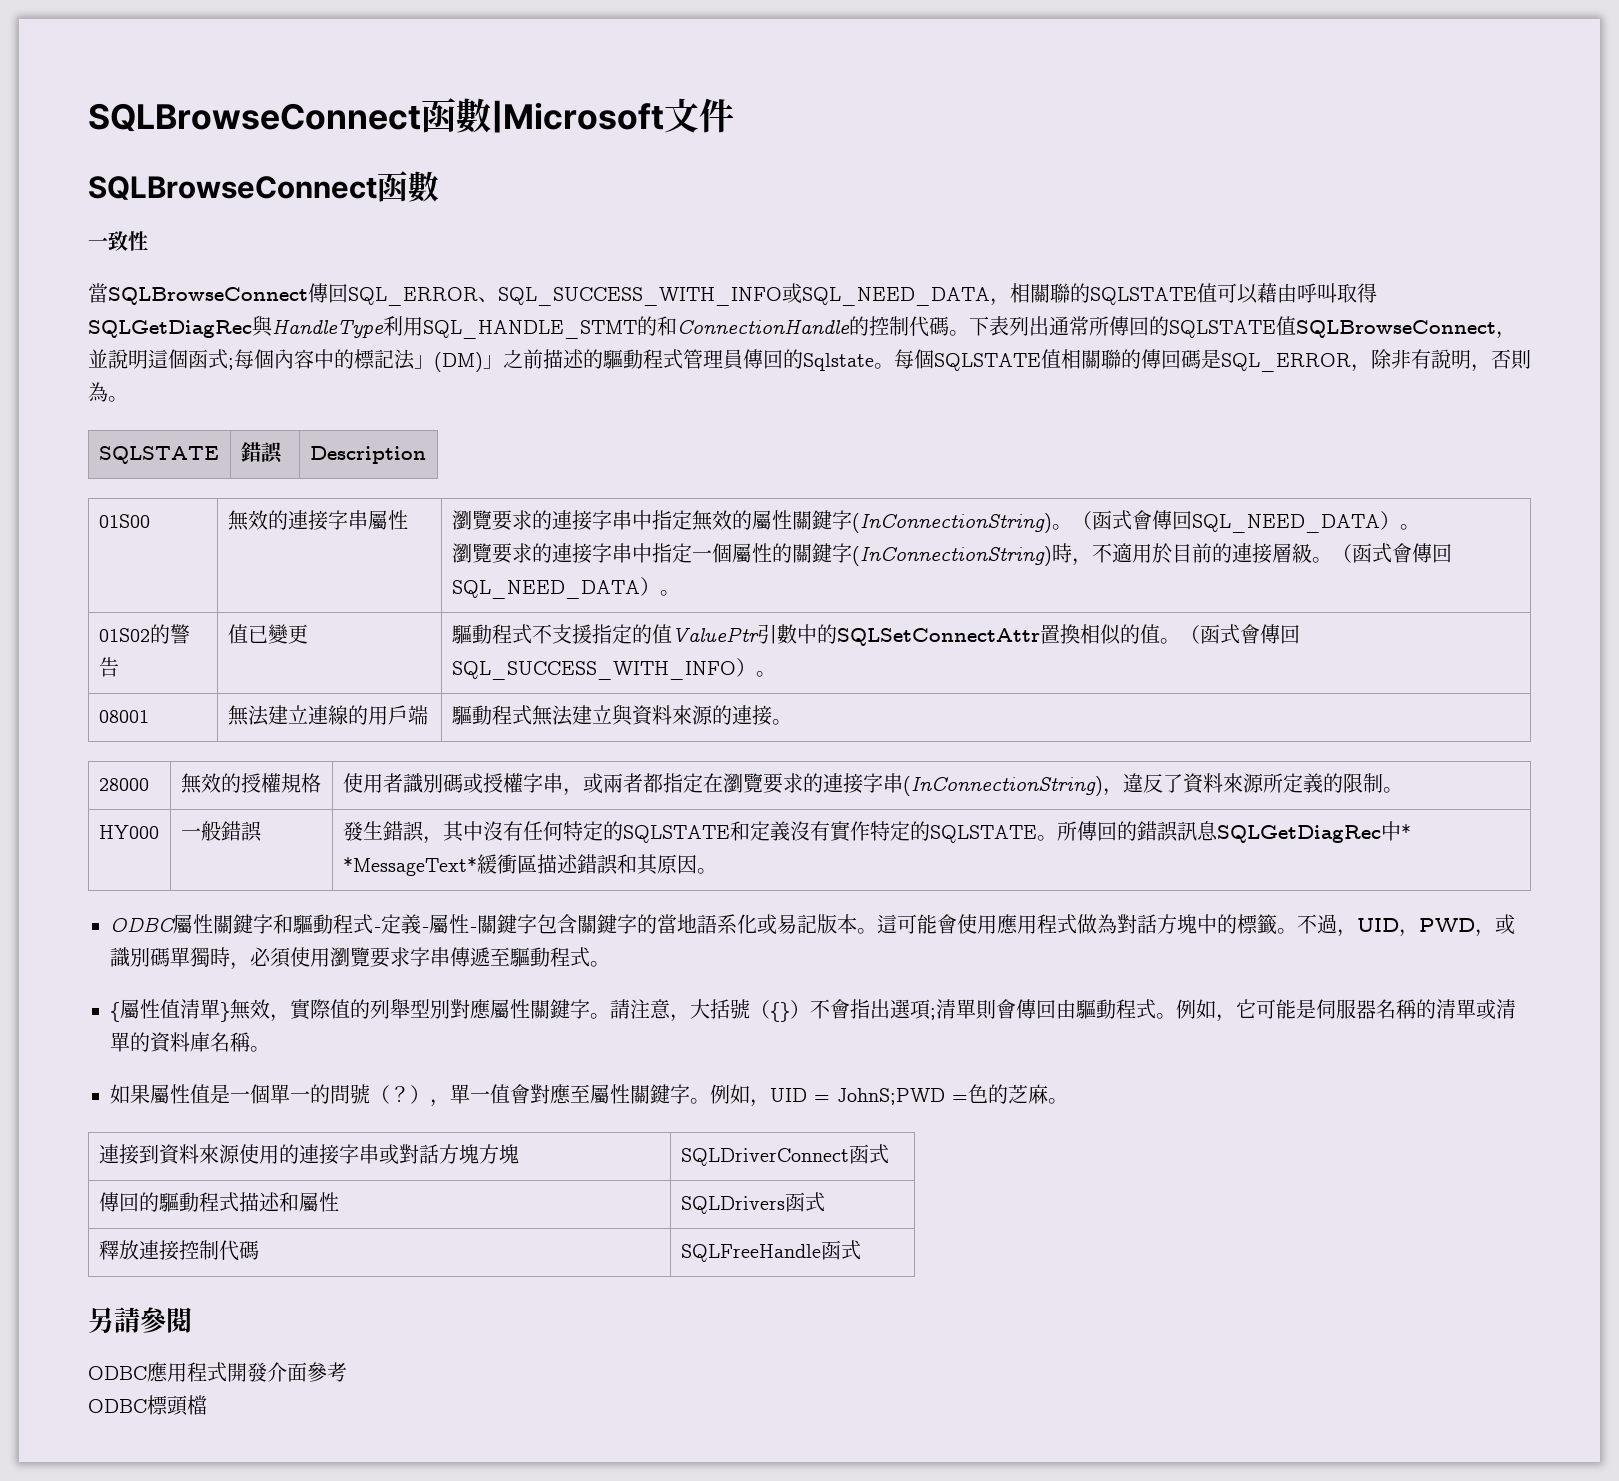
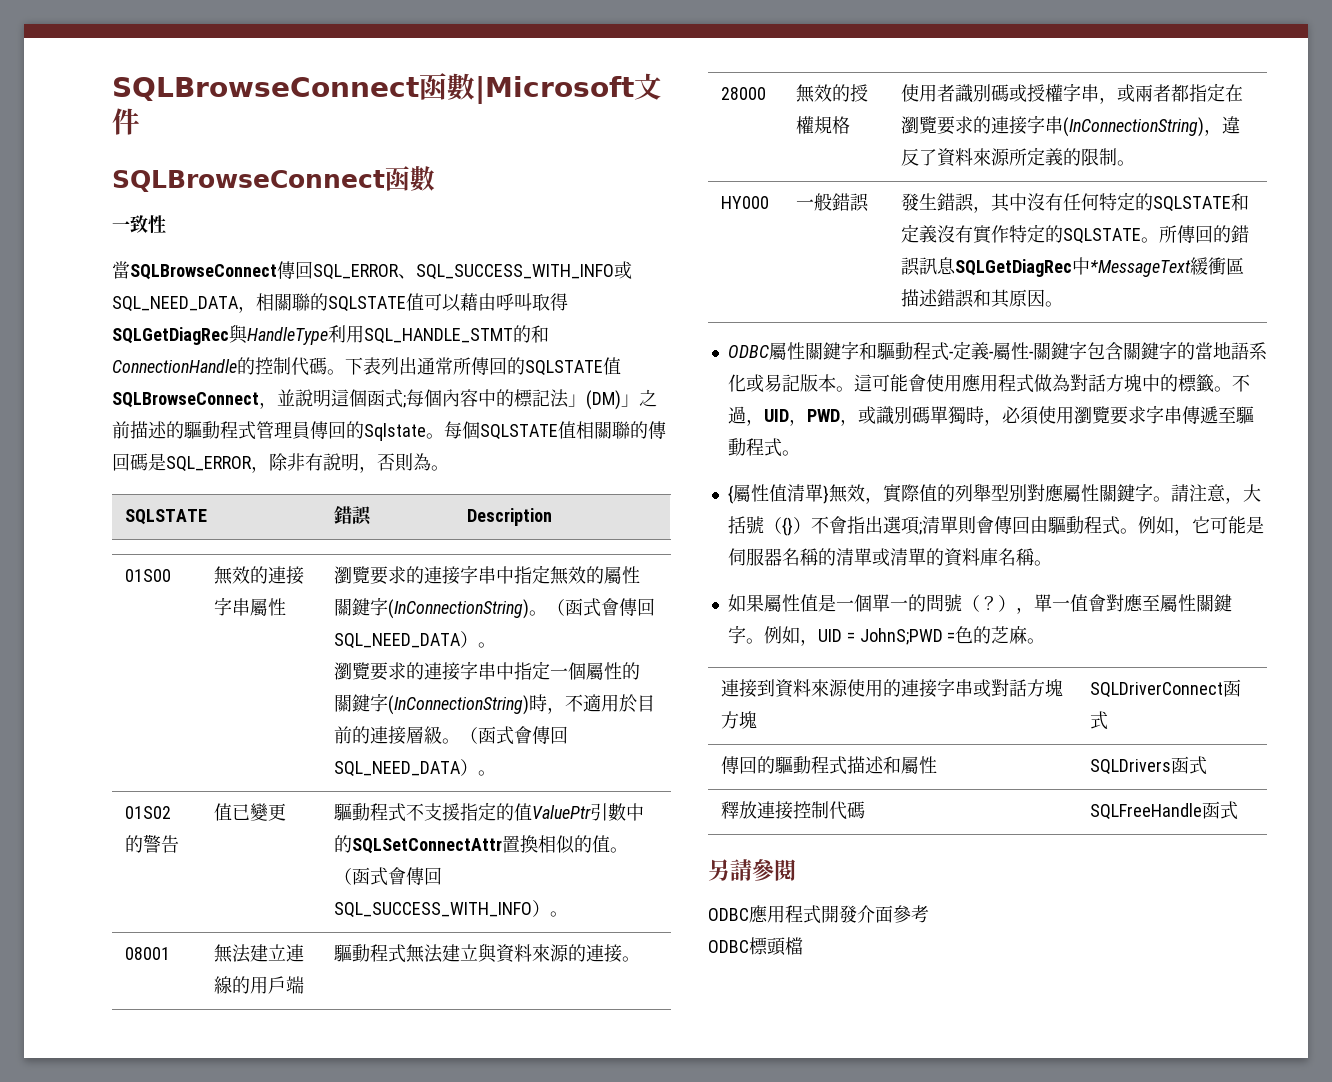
- HY000 | 一般錯誤 | 發生錯誤，其中沒有任何特定的SQLSTATE和定義沒有實作特定的SQLSTATE。所傳回的錯誤訊息SQLGetDiagRec中* *MessageText*緩衝區描述錯誤和其原因。
+ HY000 | 一般錯誤 | 發生錯誤，其中沒有任何特定的SQLSTATE和定義沒有實作特定的SQLSTATE。所傳回的錯誤訊息SQLGetDiagRec中*MessageText緩衝區描述錯誤和其原因。

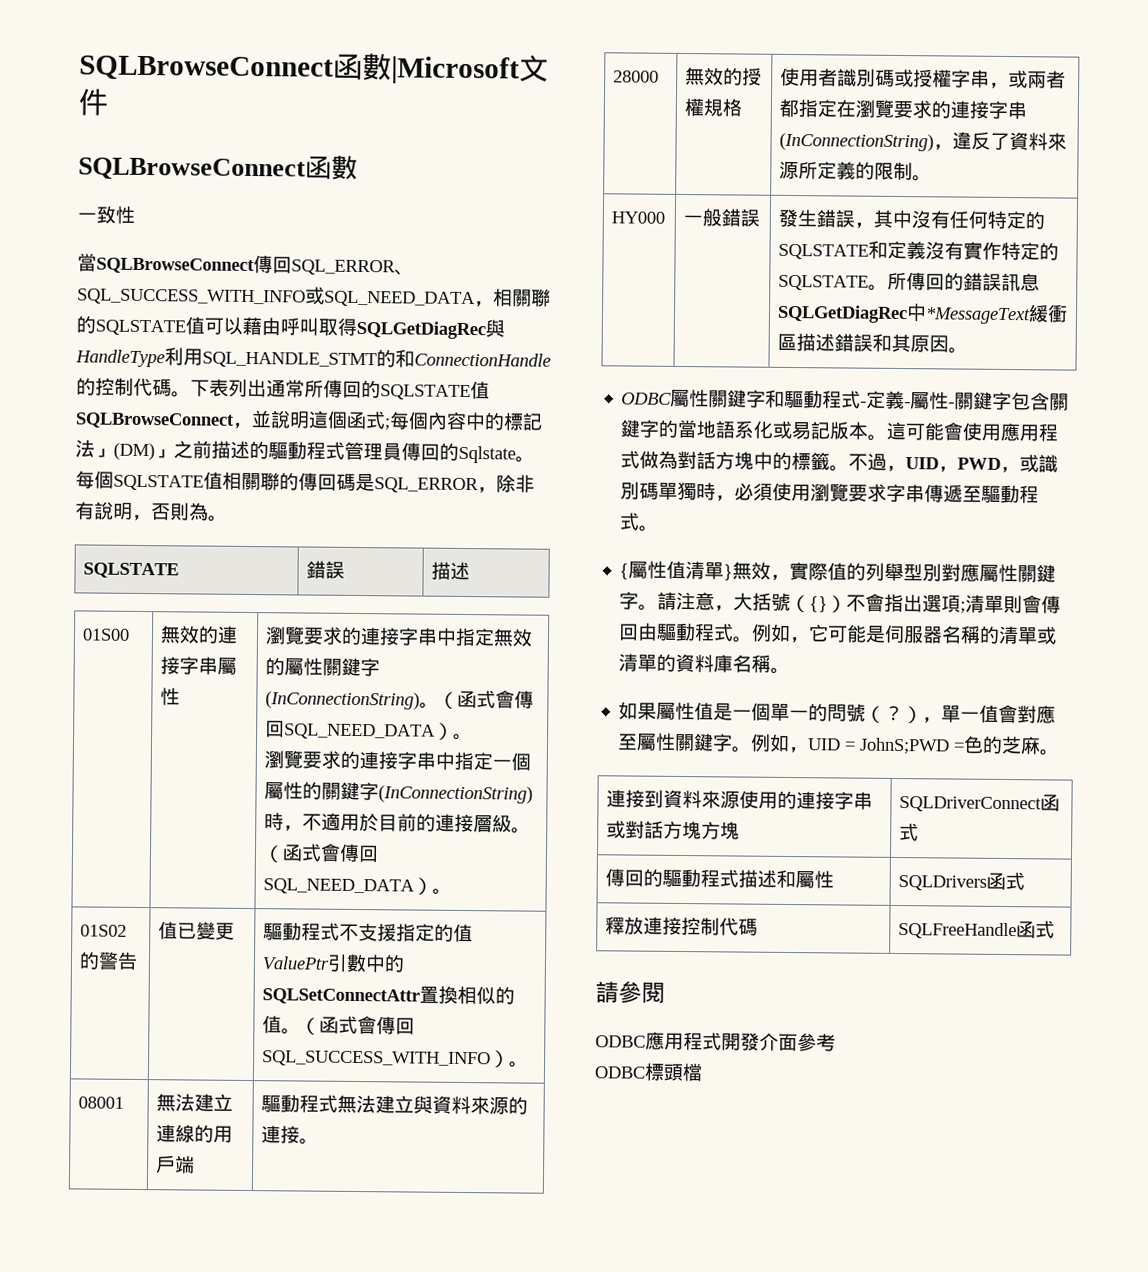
- SQLSTATE | 錯誤 | Description
+ SQLSTATE | 錯誤 | 描述
- 另請參閱
+ 請參閱

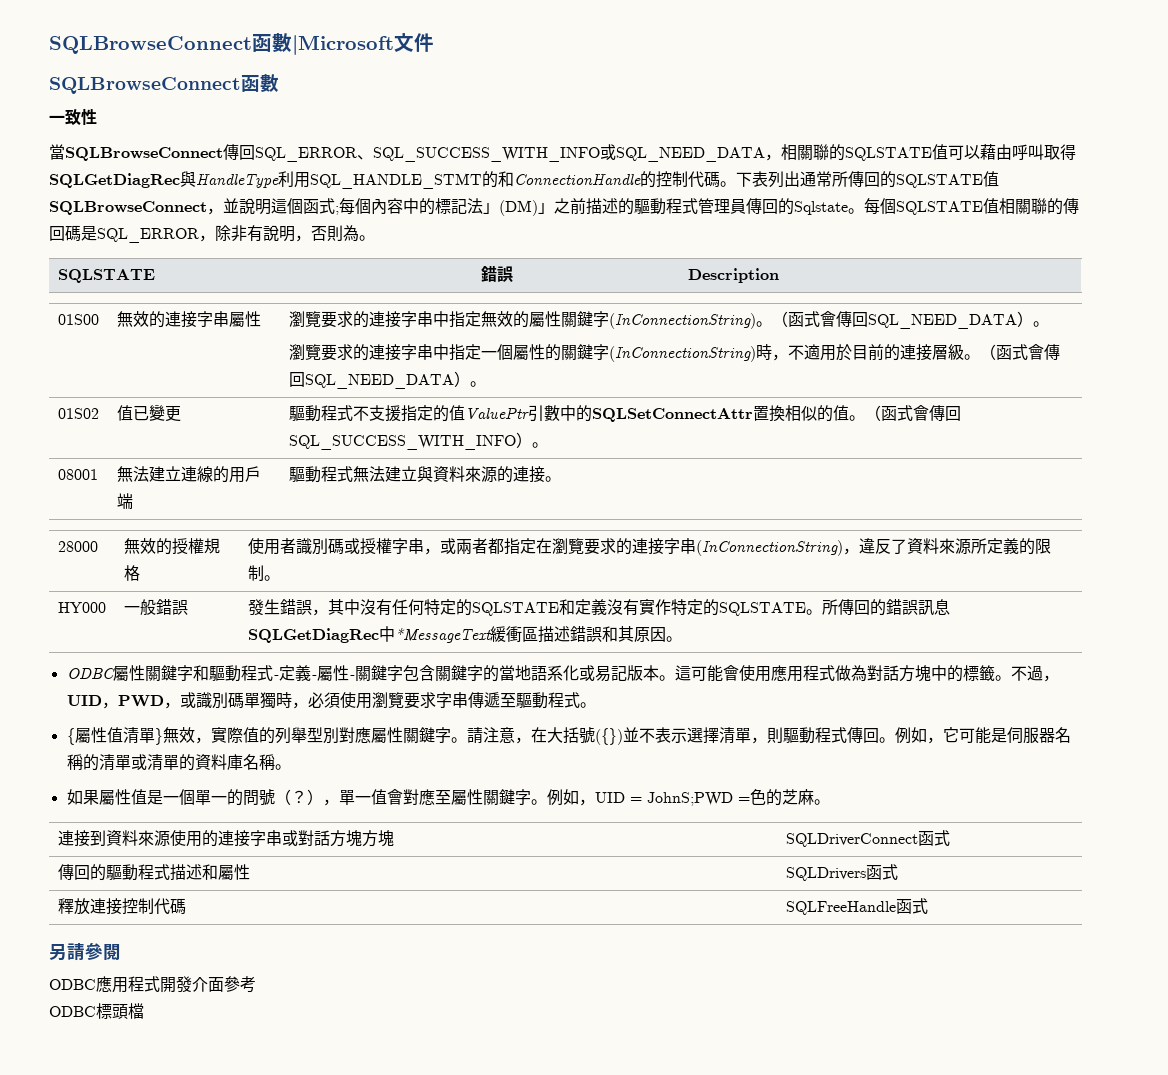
- SQLSTATE | 錯誤 | 描述
+ SQLSTATE | 錯誤 | Description
- 01S02的警告 | 值已變更 | 驅動程式不支援指定的值ValuePtr引數中的SQLSetConnectAttr置換相似的值。（函式會傳回SQL_SUCCESS_WITH_INFO）。
+ 01S02 | 值已變更 | 驅動程式不支援指定的值ValuePtr引數中的SQLSetConnectAttr置換相似的值。（函式會傳回SQL_SUCCESS_WITH_INFO）。
- 請注意，大括號（{}）不會指出選項;清單則會傳回由驅動程式。
+ 請注意，在大括號({})並不表示選擇清單，則驅動程式傳回。
- 請參閱
+ 另請參閱

